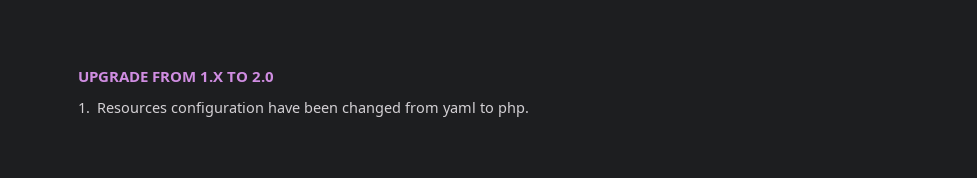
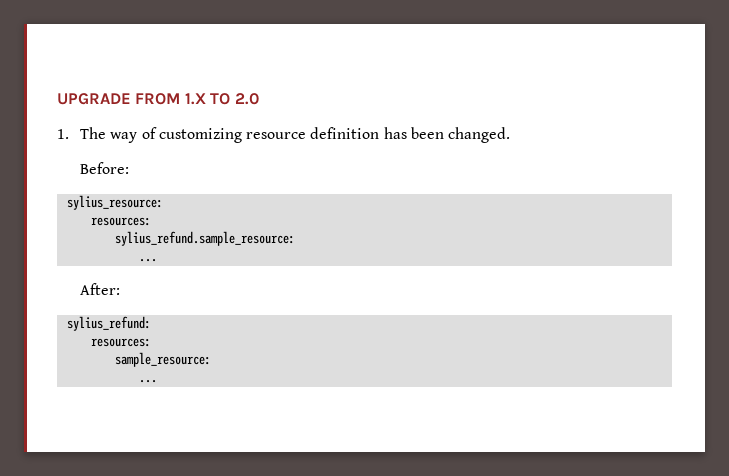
- 1. Resources configuration have been changed from yaml to php.
+ 1. The way of customizing resource definition has been changed.
+ Before:
+ sylius_resource:
+ resources:
+ sylius_refund.sample_resource:
+ ...
+ After:
+ sylius_refund:
+ resources:
+ sample_resource:
+ ...

